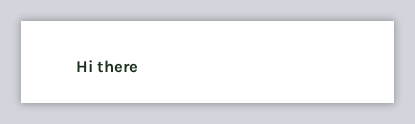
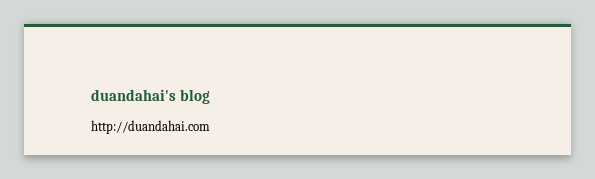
- Hi there
+ duandahai's blog
+ http://duandahai.com

